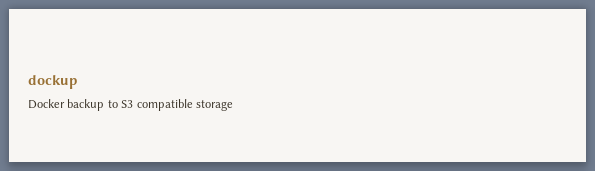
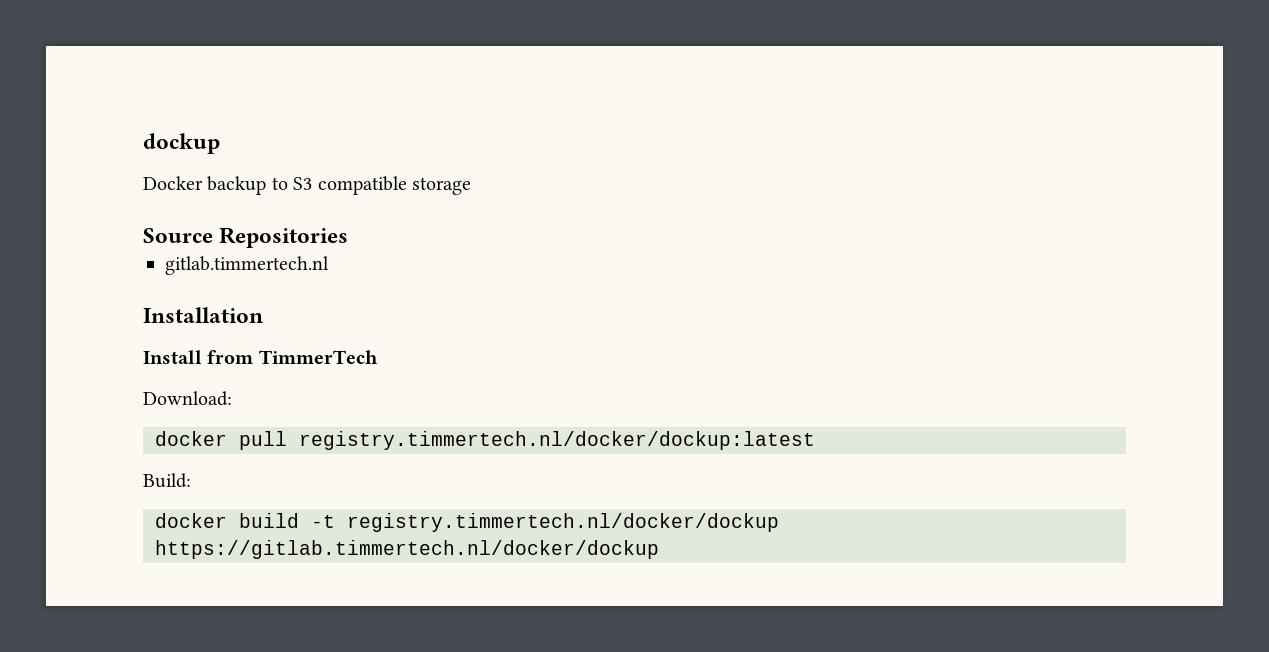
+ Source Repositories
+ gitlab.timmertech.nl
+ Installation
+ Install from TimmerTech
+ Download:
+ docker pull registry.timmertech.nl/docker/dockup:latest
+ Build:
+ docker build -t registry.timmertech.nl/docker/dockup https://gitlab.timmertech.nl/docker/dockup

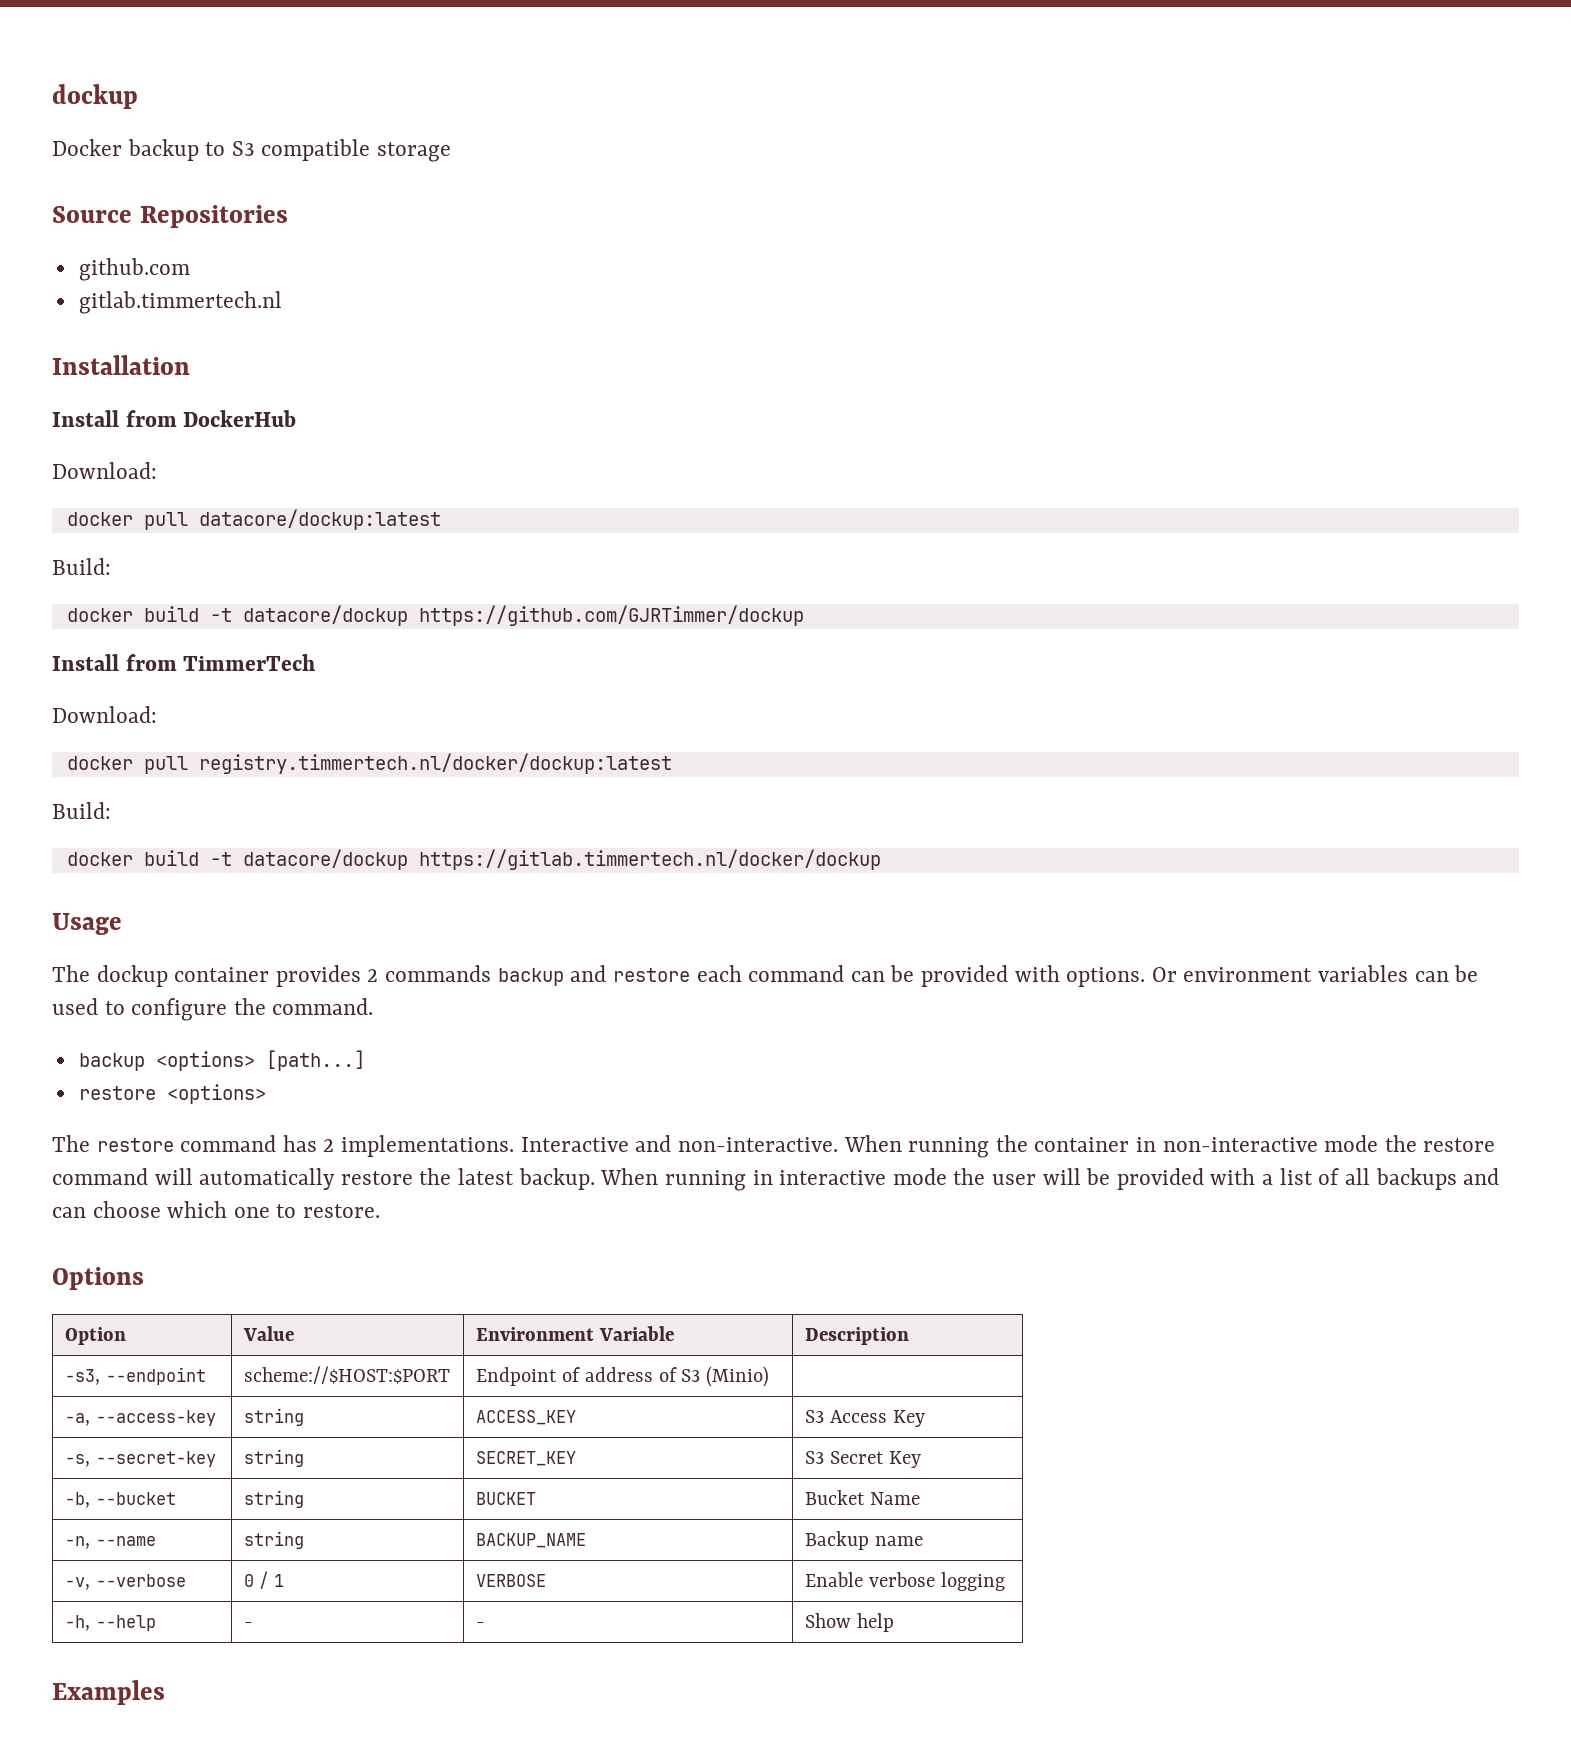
+ github.com
+ Install from DockerHub
+ Download:
+ docker pull datacore/dockup:latest
+ Build:
+ docker build -t datacore/dockup https://github.com/GJRTimmer/dockup
- docker build -t registry.timmertech.nl/docker/dockup https://gitlab.timmertech.nl/docker/dockup
+ docker build -t datacore/dockup https://gitlab.timmertech.nl/docker/dockup
+ Usage
+ The dockup container provides 2 commands backup and restore each command can be provided with options. Or environment variables can be used to configure the command.
+ backup <options> [path...]
+ restore <options>
+ The restore command has 2 implementations. Interactive and non-interactive. When running the container in non-interactive mode the restore command will automatically restore the latest backup. When running in interactive mode the user will be provided with a list of all backups and can choose which one to restore.
+ Options
+ Option | Value | Environment Variable | Description
+ -s3, --endpoint | scheme://$HOST:$PORT | Endpoint of address of S3 (Minio) |
+ -a, --access-key | string | ACCESS_KEY | S3 Access Key
+ -s, --secret-key | string | SECRET_KEY | S3 Secret Key
+ -b, --bucket | string | BUCKET | Bucket Name
+ -n, --name | string | BACKUP_NAME | Backup name
+ -v, --verbose | 0 / 1 | VERBOSE | Enable verbose logging
+ -h, --help | - | - | Show help
+ Examples

